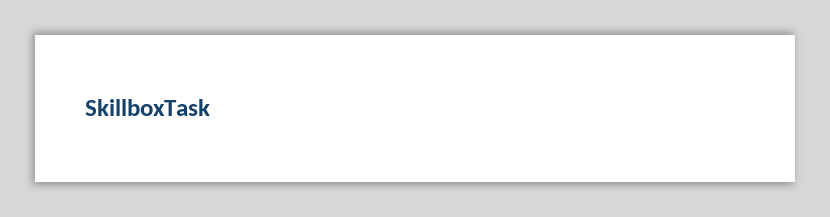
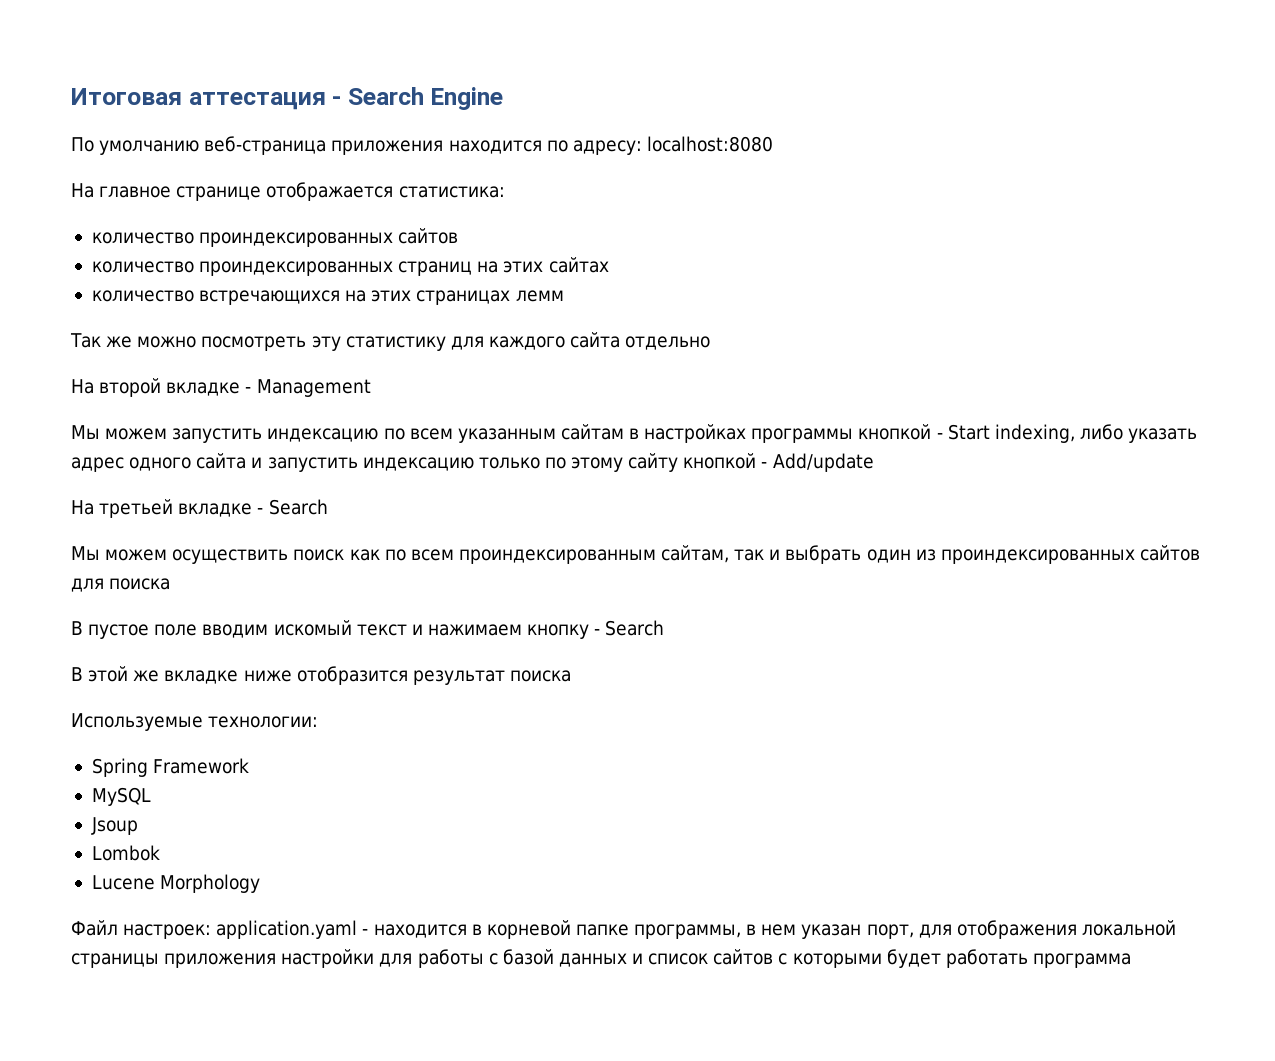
- SkillboxTask
+ Итоговая аттестация - Search Engine
+ По умолчанию веб-страница приложения находится по адресу: localhost:8080
+ На главное странице отображается статистика:
+ количество проиндексированных сайтов
+ количество проиндексированных страниц на этих сайтах
+ количество встречающихся на этих страницах лемм
+ Так же можно посмотреть эту статистику для каждого сайта отдельно
+ На второй вкладке - Management
+ Мы можем запустить индексацию по всем указанным сайтам в настройках программы кнопкой - Start indexing, либо указать адрес одного сайта и запустить индексацию только по этому сайту кнопкой - Add/update
+ На третьей вкладке - Search
+ Мы можем осуществить поиск как по всем проиндексированным сайтам, так и выбрать один из проиндексированных сайтов для поиска
+ В пустое поле вводим искомый текст и нажимаем кнопку - Search
+ В этой же вкладке ниже отобразится результат поиска
+ Используемые технологии:
+ Spring Framework
+ MySQL
+ Jsoup
+ Lombok
+ Lucene Morphology
+ Файл настроек: application.yaml - находится в корневой папке программы, в нем указан порт, для отображения локальной страницы приложения настройки для работы с базой данных и список сайтов с которыми будет работать программа

